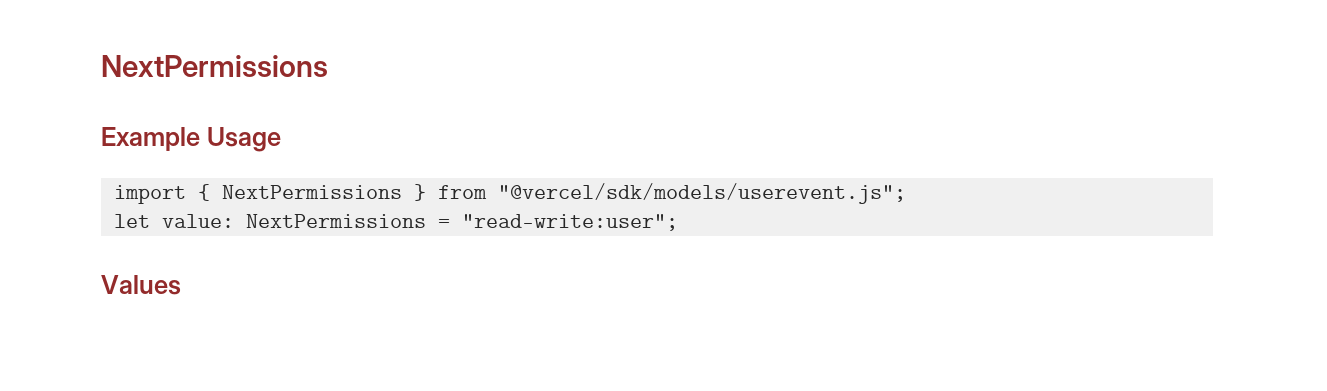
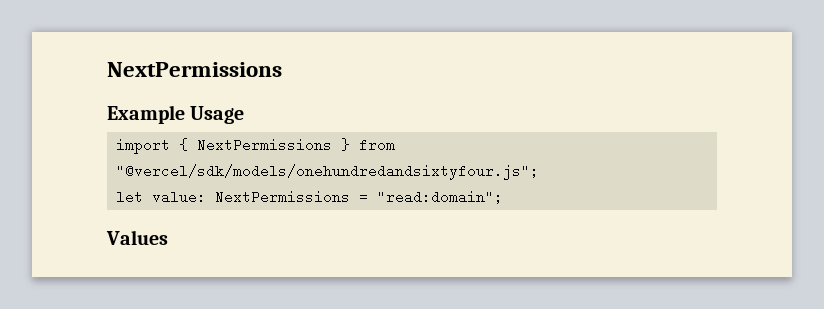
- import { NextPermissions } from "@vercel/sdk/models/userevent.js";
+ import { NextPermissions } from "@vercel/sdk/models/onehundredandsixtyfour.js";
- let value: NextPermissions = "read-write:user";
+ let value: NextPermissions = "read:domain";

